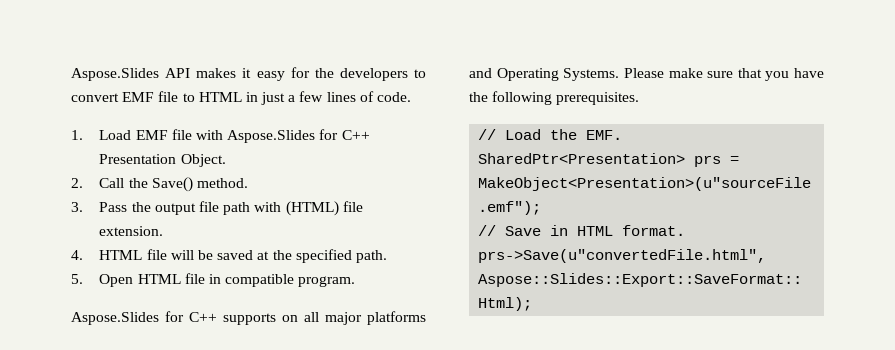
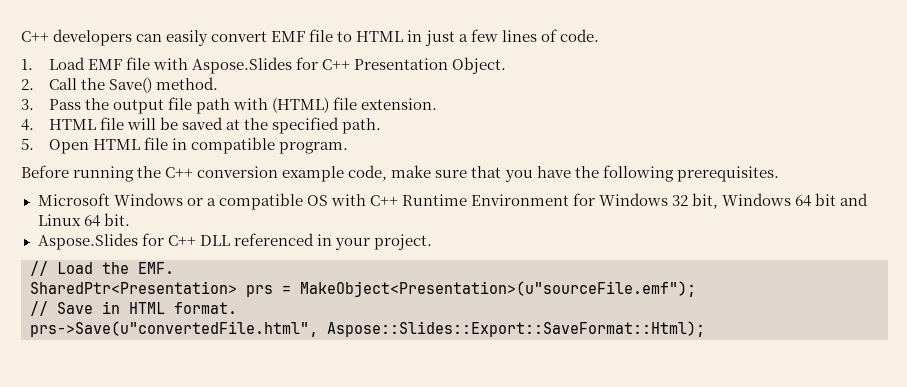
- Aspose.Slides API makes it easy for the developers to convert EMF file to HTML in just a few lines of code.
+ C++ developers can easily convert EMF file to HTML in just a few lines of code.
- Aspose.Slides for C++ supports on all major platforms and Operating Systems. Please make sure that you have the following prerequisites.
+ Before running the C++ conversion example code, make sure that you have the following prerequisites.
+ Microsoft Windows or a compatible OS with C++ Runtime Environment for Windows 32 bit, Windows 64 bit and Linux 64 bit.
+ Aspose.Slides for C++ DLL referenced in your project.

